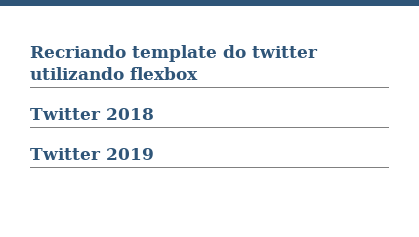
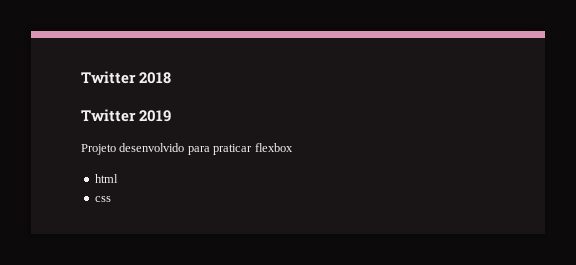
- Recriando template do twitter utilizando flexbox
  Twitter 2018
  Twitter 2019
+ Projeto desenvolvido para praticar flexbox
+ html
+ css

